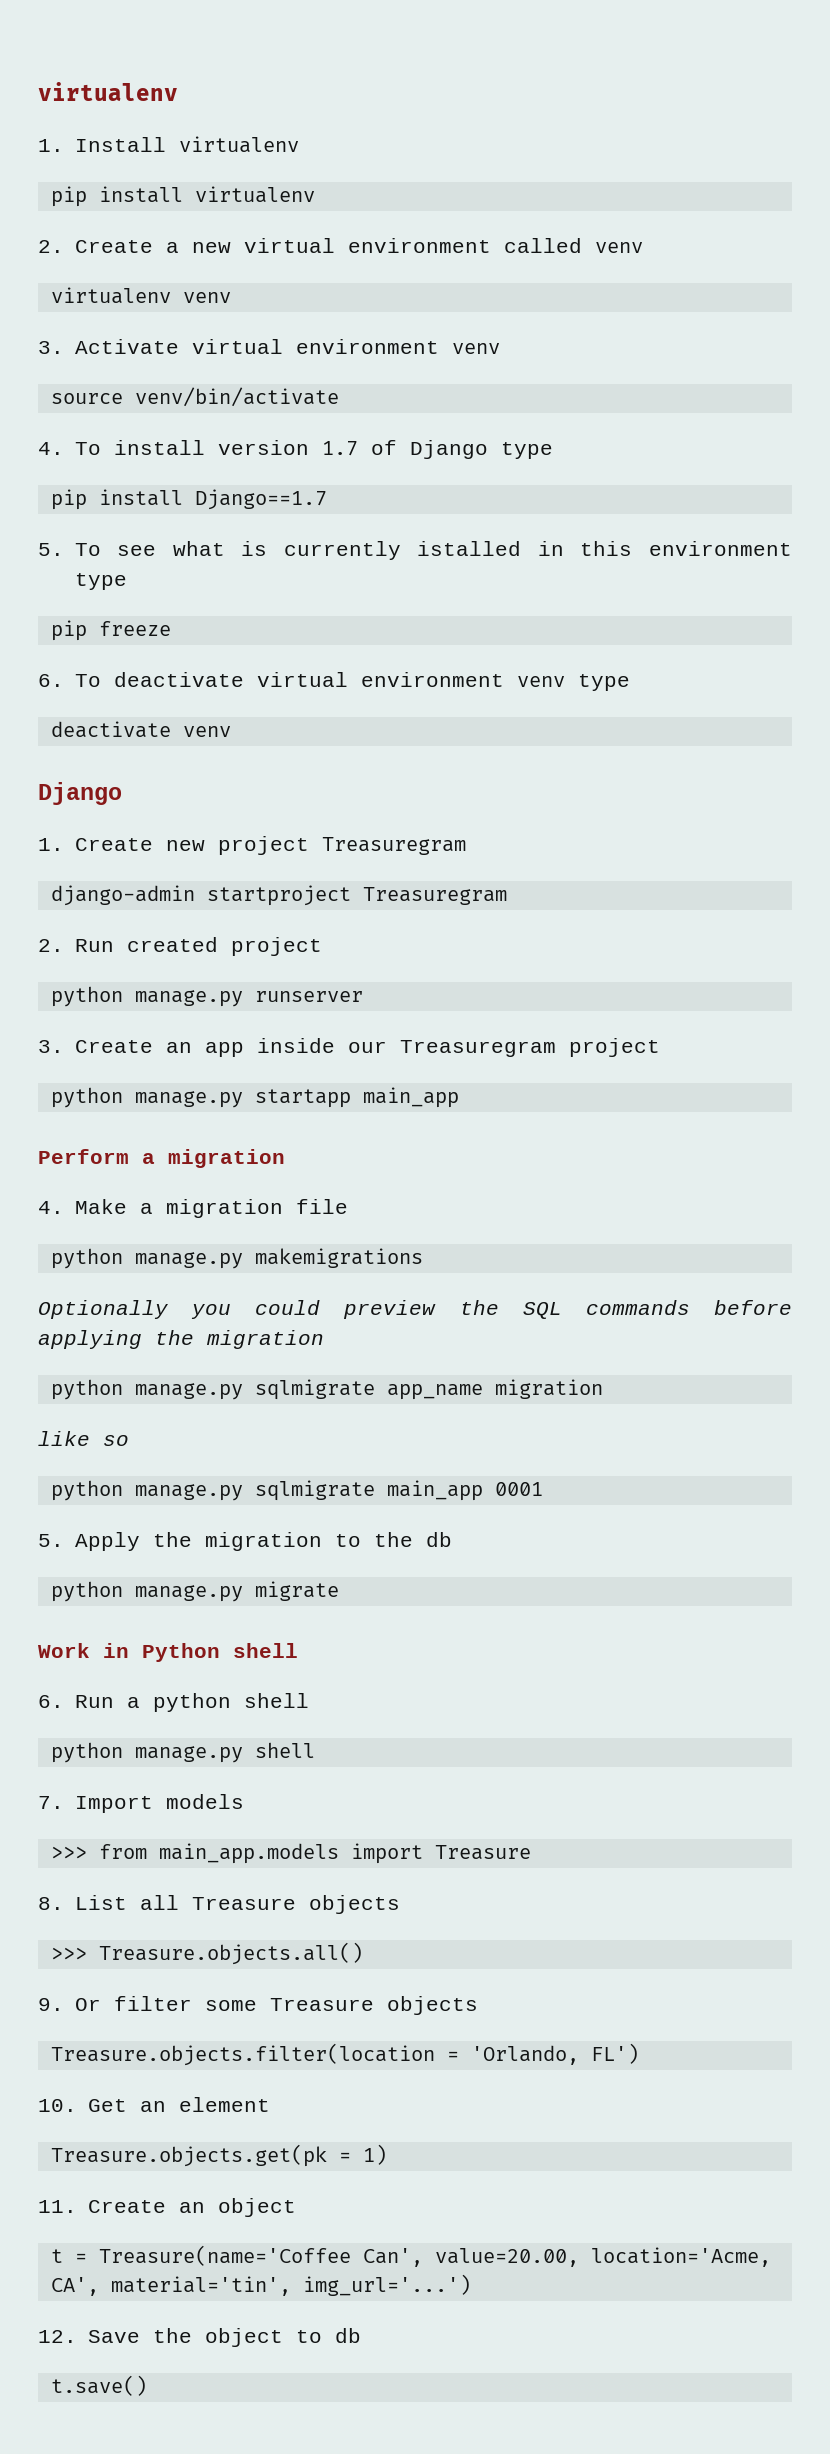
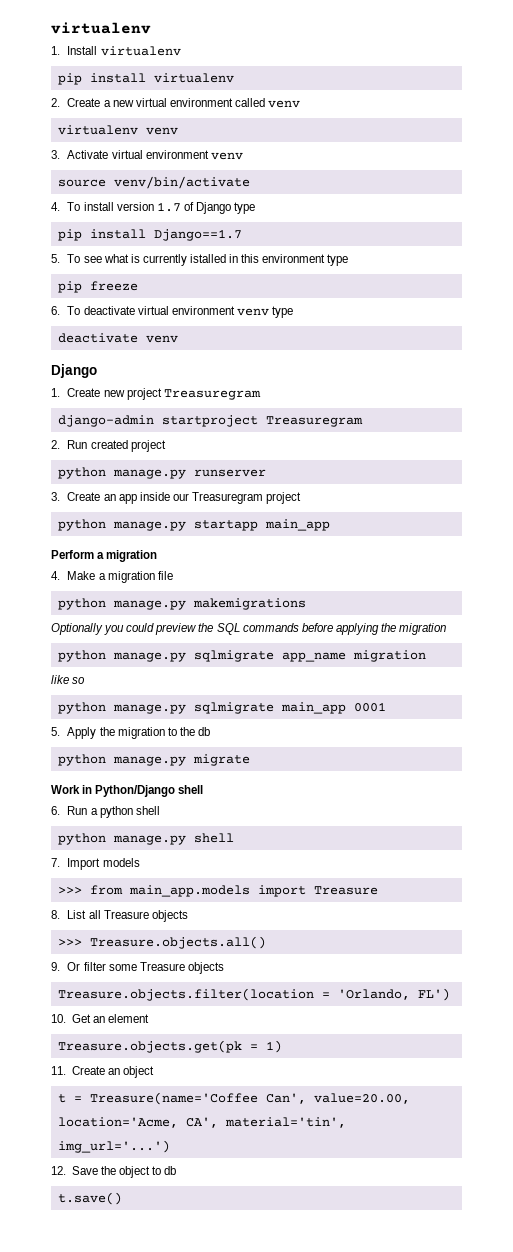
- Work in Python shell
+ Work in Python/Django shell

